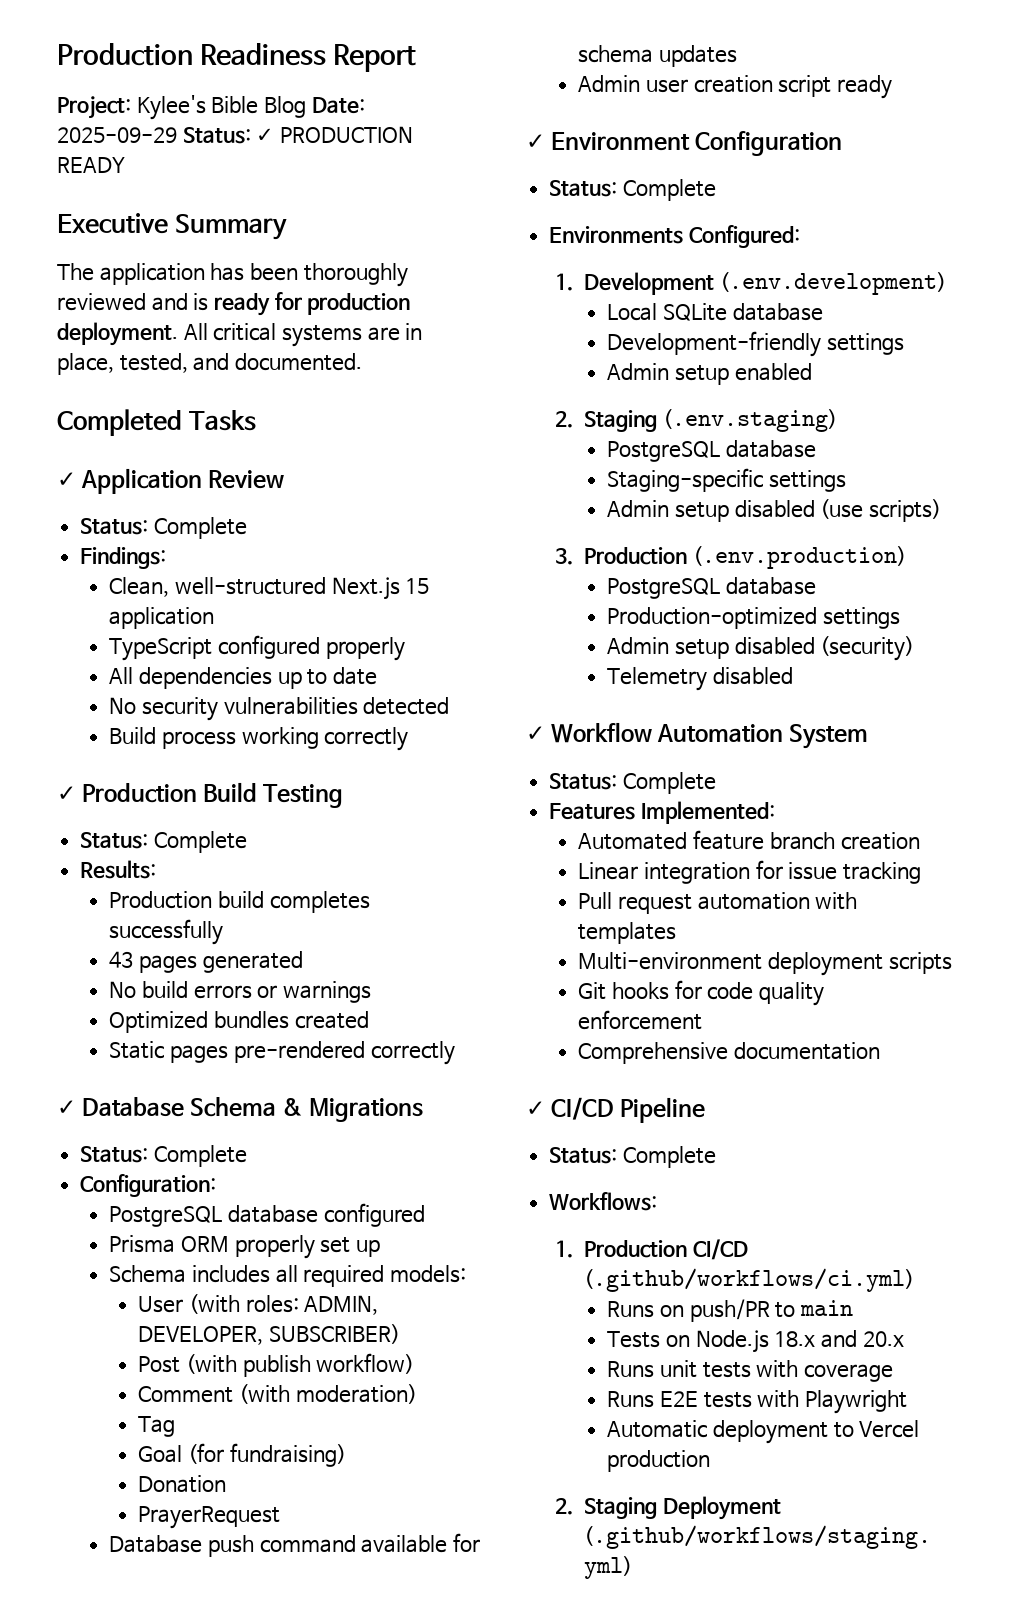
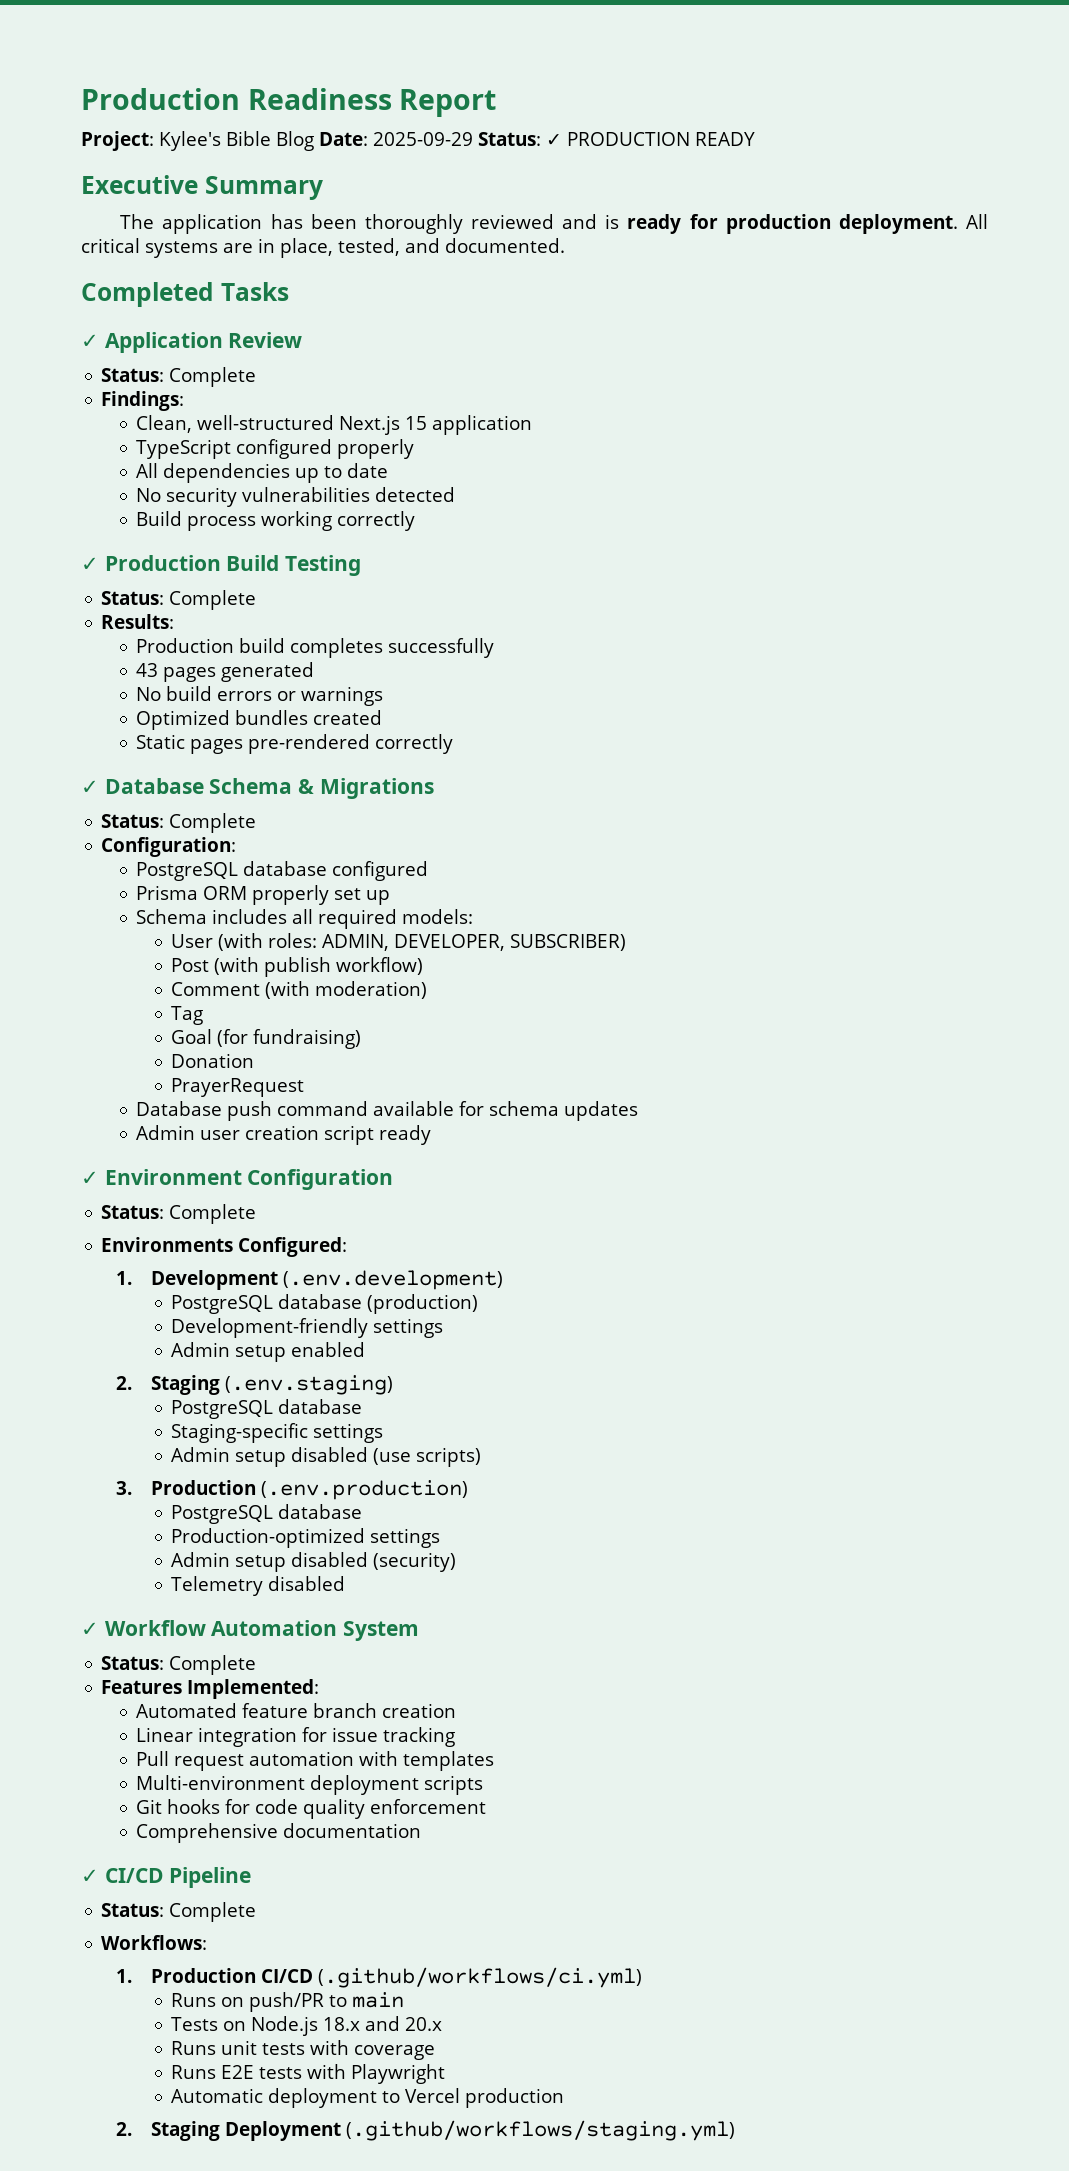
- Local SQLite database
+ PostgreSQL database (production)

